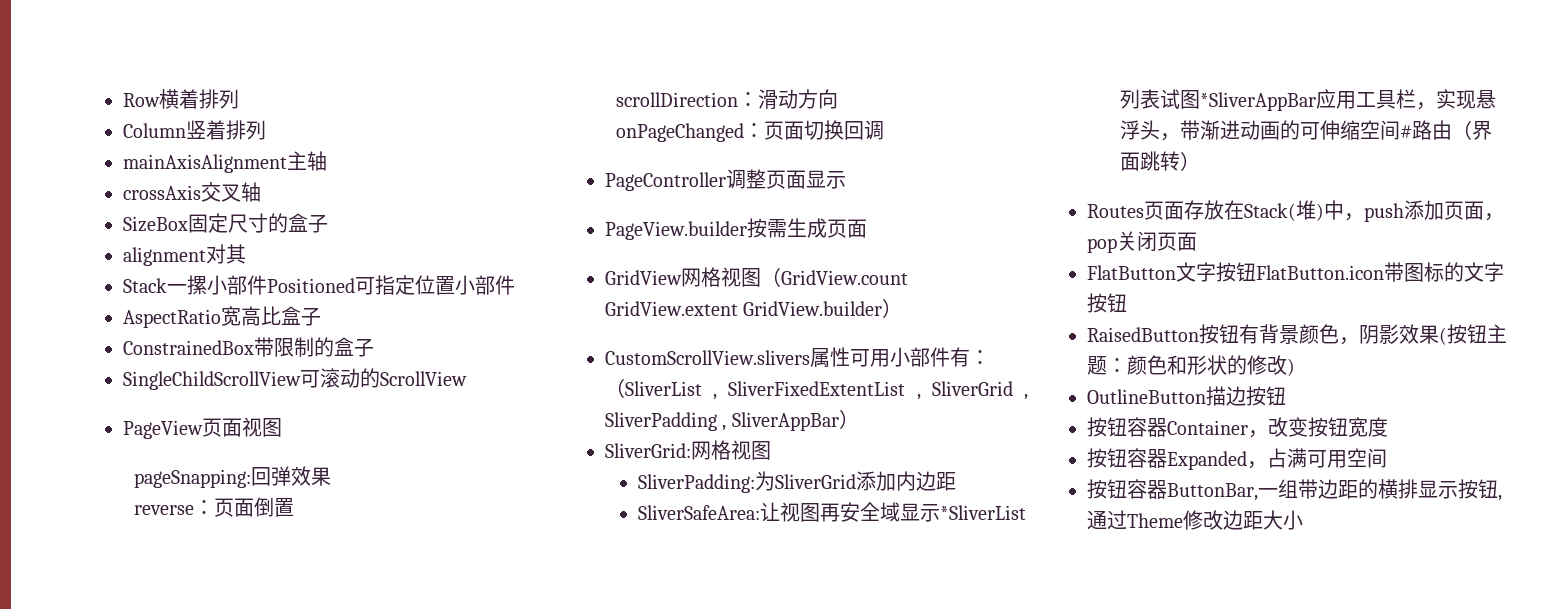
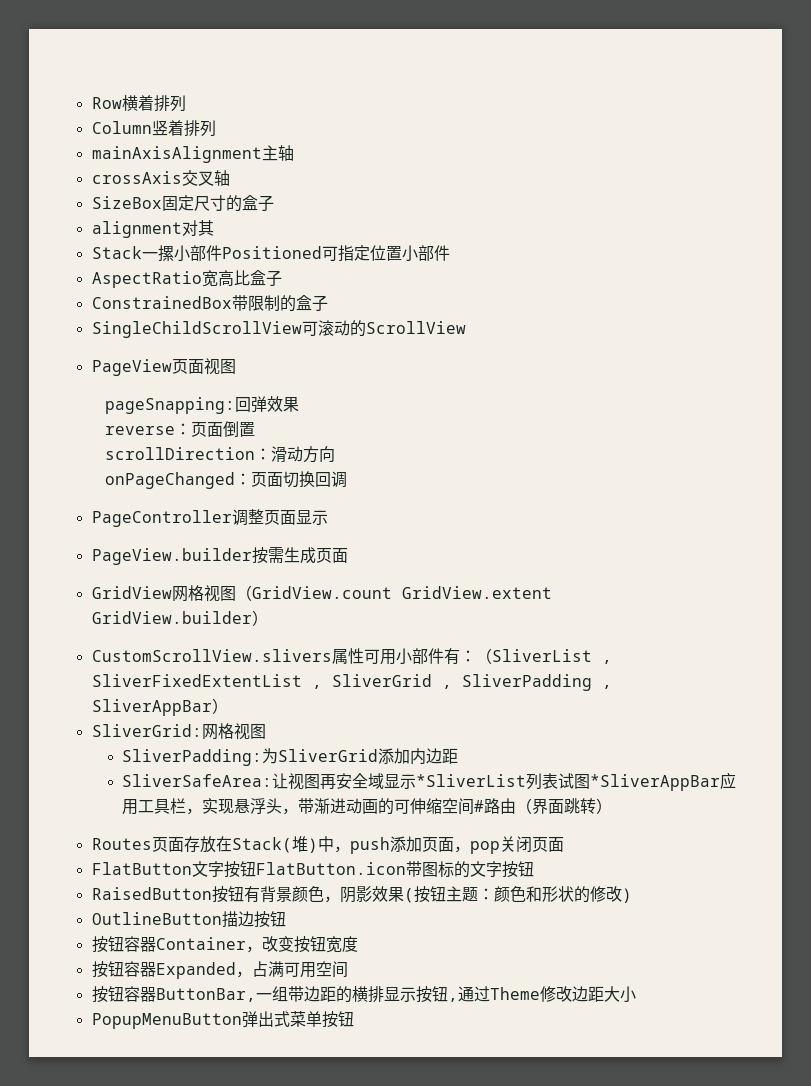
+ PopupMenuButton弹出式菜单按钮

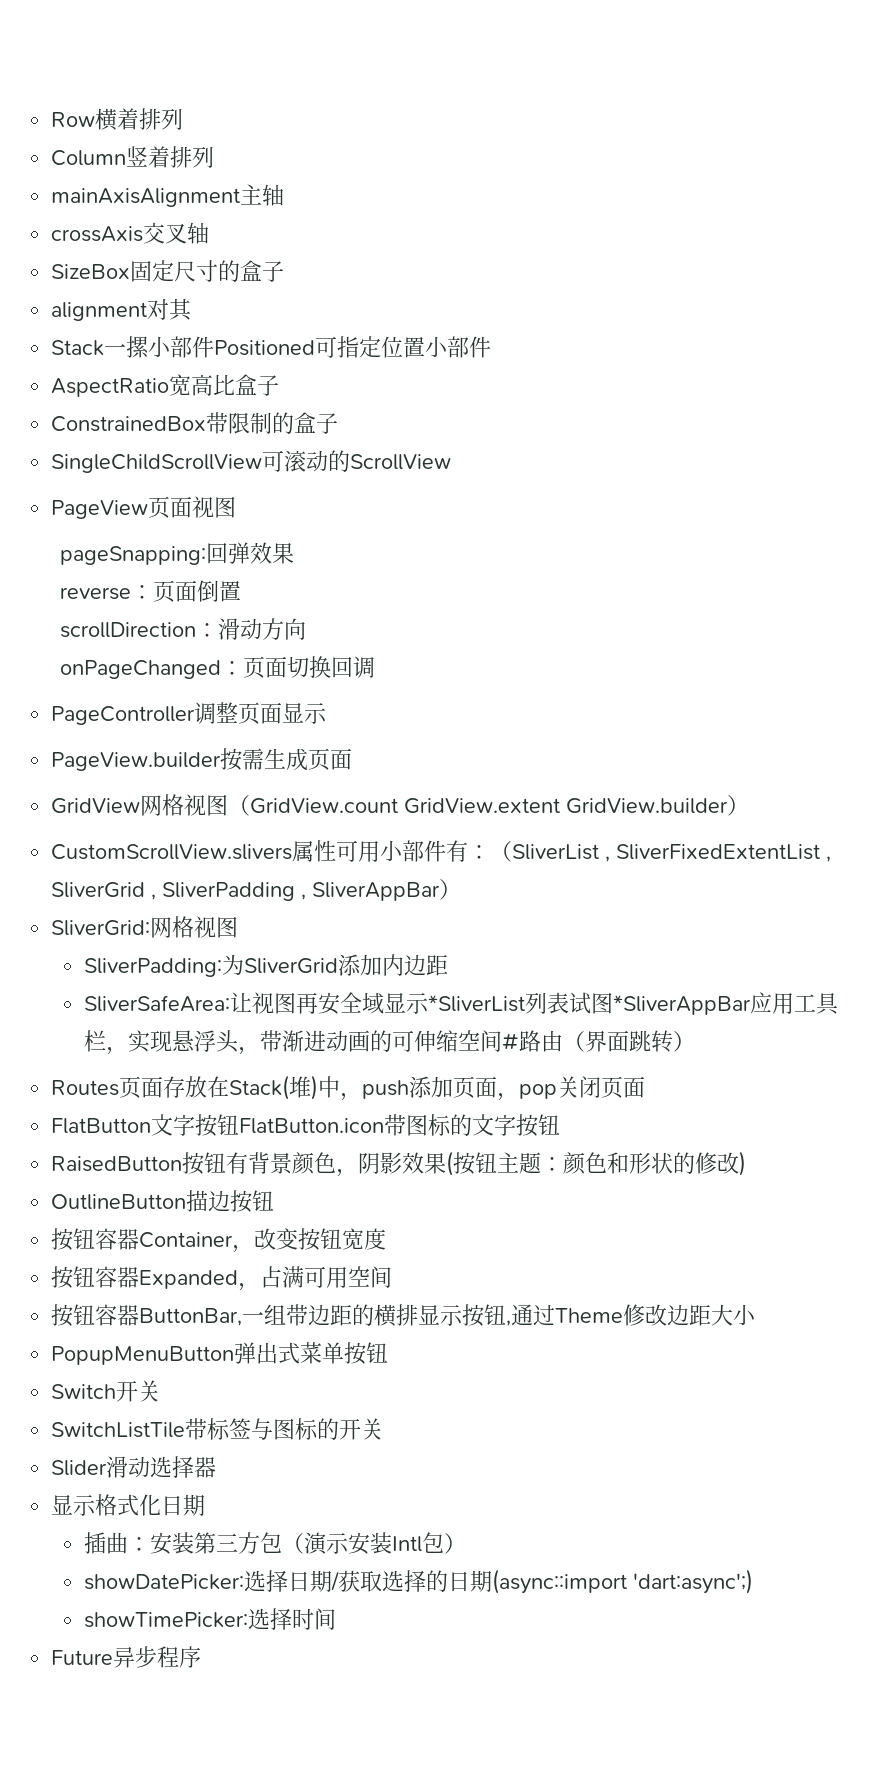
+ Switch开关
+ SwitchListTile带标签与图标的开关
+ Slider滑动选择器
+ 显示格式化日期
+ 插曲：安装第三方包（演示安装Intl包）
+ showDatePicker:选择日期/获取选择的日期(async::import 'dart:async';)
+ showTimePicker:选择时间
+ Future异步程序

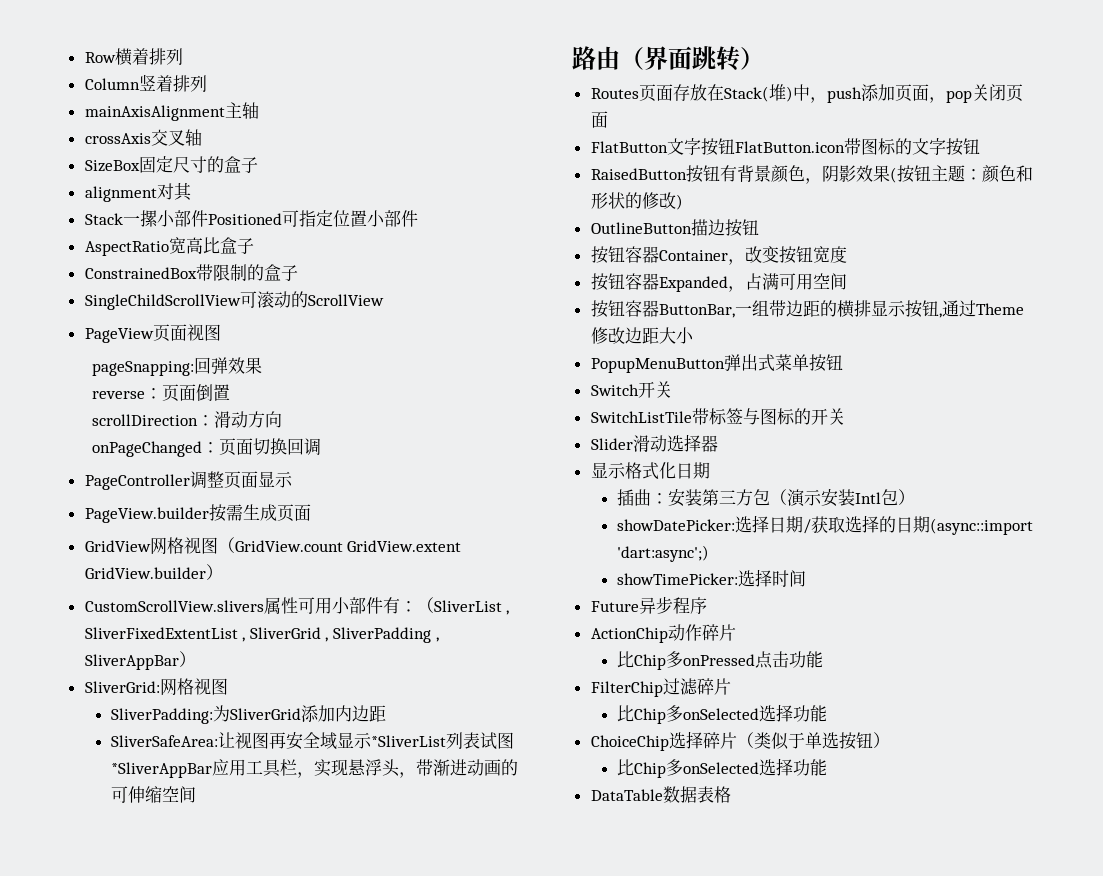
- SliverSafeArea:让视图再安全域显示*SliverList列表试图*SliverAppBar应用工具栏，实现悬浮头，带渐进动画的可伸缩空间#路由（界面跳转）
+ SliverSafeArea:让视图再安全域显示*SliverList列表试图*SliverAppBar应用工具栏，实现悬浮头，带渐进动画的可伸缩空间
+ 路由（界面跳转）
+ ActionChip动作碎片
+ 比Chip多onPressed点击功能
+ FilterChip过滤碎片
+ 比Chip多onSelected选择功能
+ ChoiceChip选择碎片（类似于单选按钮）
+ 比Chip多onSelected选择功能
+ DataTable数据表格

